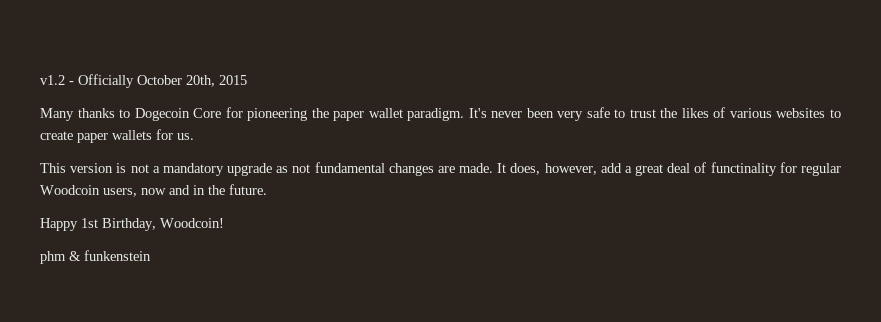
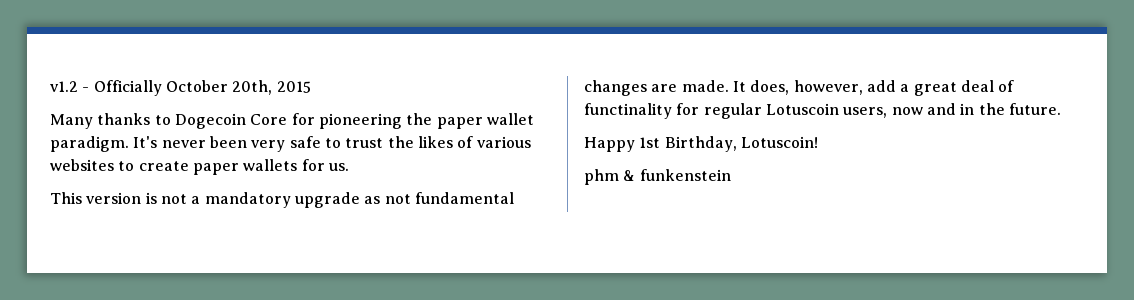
- It does, however, add a great deal of functinality for regular Woodcoin users, now and in the future.
+ It does, however, add a great deal of functinality for regular Lotuscoin users, now and in the future.
- Happy 1st Birthday, Woodcoin!
+ Happy 1st Birthday, Lotuscoin!

